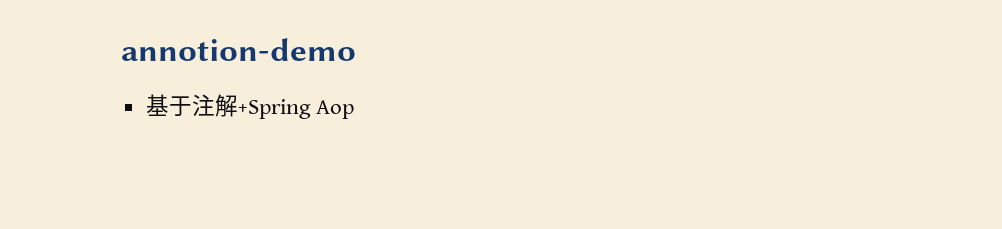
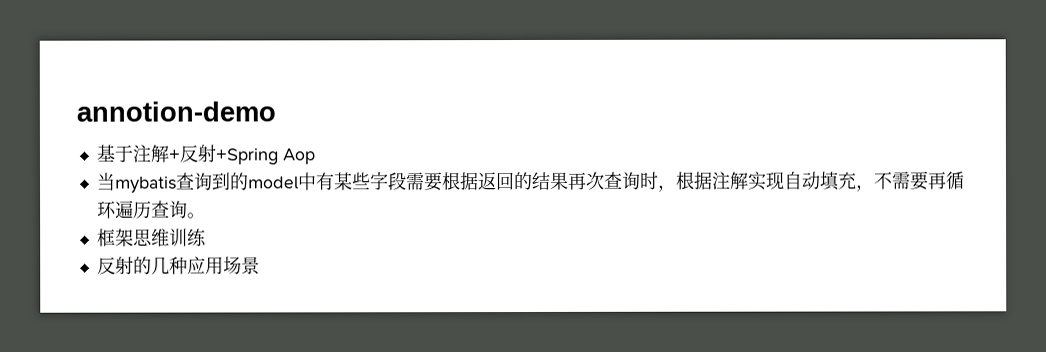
- 基于注解+Spring Aop
+ 基于注解+反射+Spring Aop
+ 当mybatis查询到的model中有某些字段需要根据返回的结果再次查询时，根据注解实现自动填充，不需要再循环遍历查询。
+ 框架思维训练
+ 反射的几种应用场景

